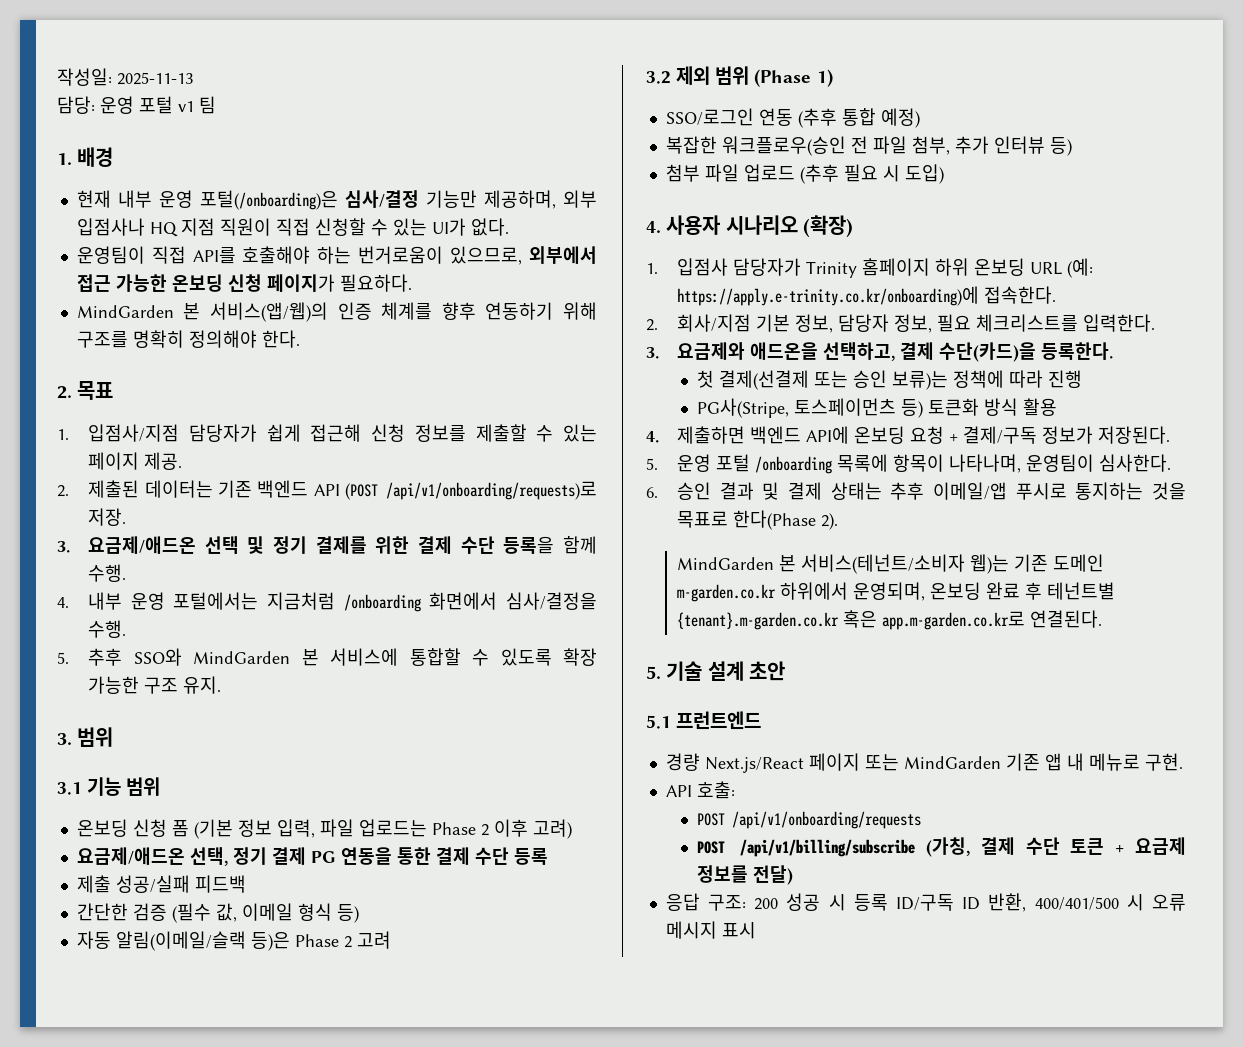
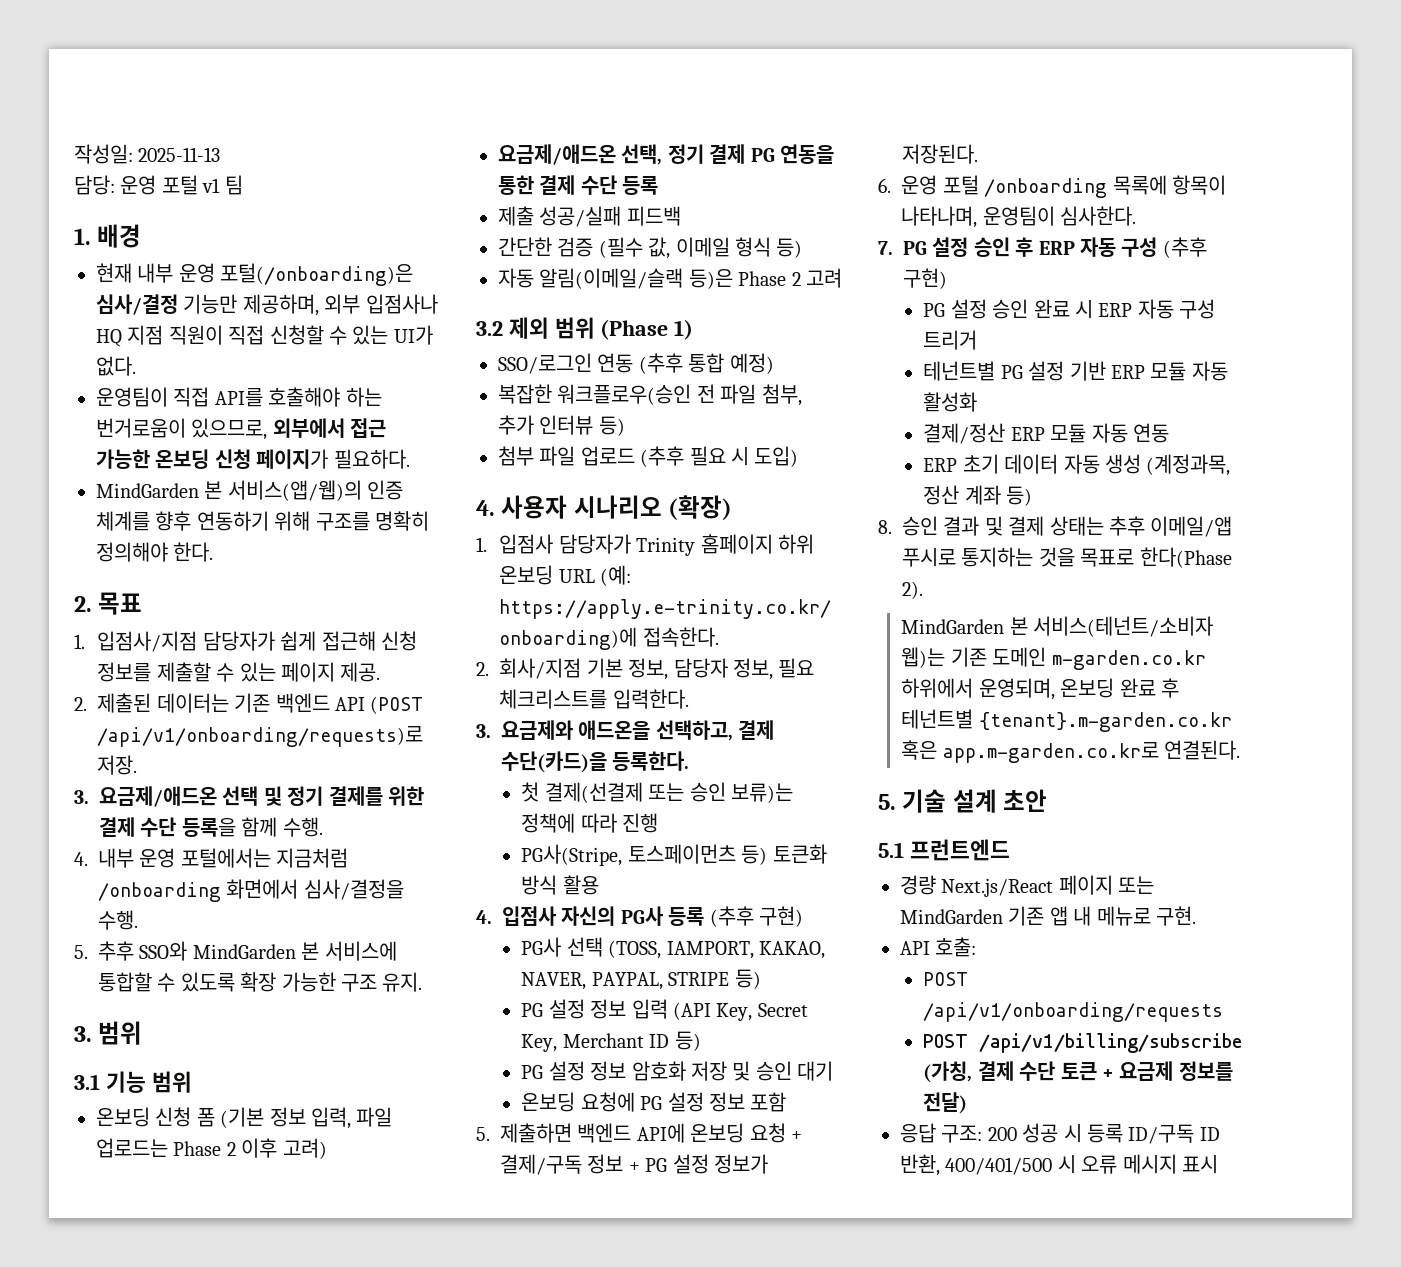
- 4. 제출하면 백엔드 API에 온보딩 요청 + 결제/구독 정보가 저장된다.
+ 4. 입점사 자신의 PG사 등록 (추후 구현)
+ PG사 선택 (TOSS, IAMPORT, KAKAO, NAVER, PAYPAL, STRIPE 등)
+ PG 설정 정보 입력 (API Key, Secret Key, Merchant ID 등)
+ PG 설정 정보 암호화 저장 및 승인 대기
+ 온보딩 요청에 PG 설정 정보 포함
+ 5. 제출하면 백엔드 API에 온보딩 요청 + 결제/구독 정보 + PG 설정 정보가 저장된다.
- 5. 운영 포털 /onboarding 목록에 항목이 나타나며, 운영팀이 심사한다.
+ 6. 운영 포털 /onboarding 목록에 항목이 나타나며, 운영팀이 심사한다.
- 6. 승인 결과 및 결제 상태는 추후 이메일/앱 푸시로 통지하는 것을 목표로 한다(Phase 2).
+ 7. PG 설정 승인 후 ERP 자동 구성 (추후 구현)
+ PG 설정 승인 완료 시 ERP 자동 구성 트리거
+ 테넌트별 PG 설정 기반 ERP 모듈 자동 활성화
+ 결제/정산 ERP 모듈 자동 연동
+ ERP 초기 데이터 자동 생성 (계정과목, 정산 계좌 등)
+ 8. 승인 결과 및 결제 상태는 추후 이메일/앱 푸시로 통지하는 것을 목표로 한다(Phase 2).

